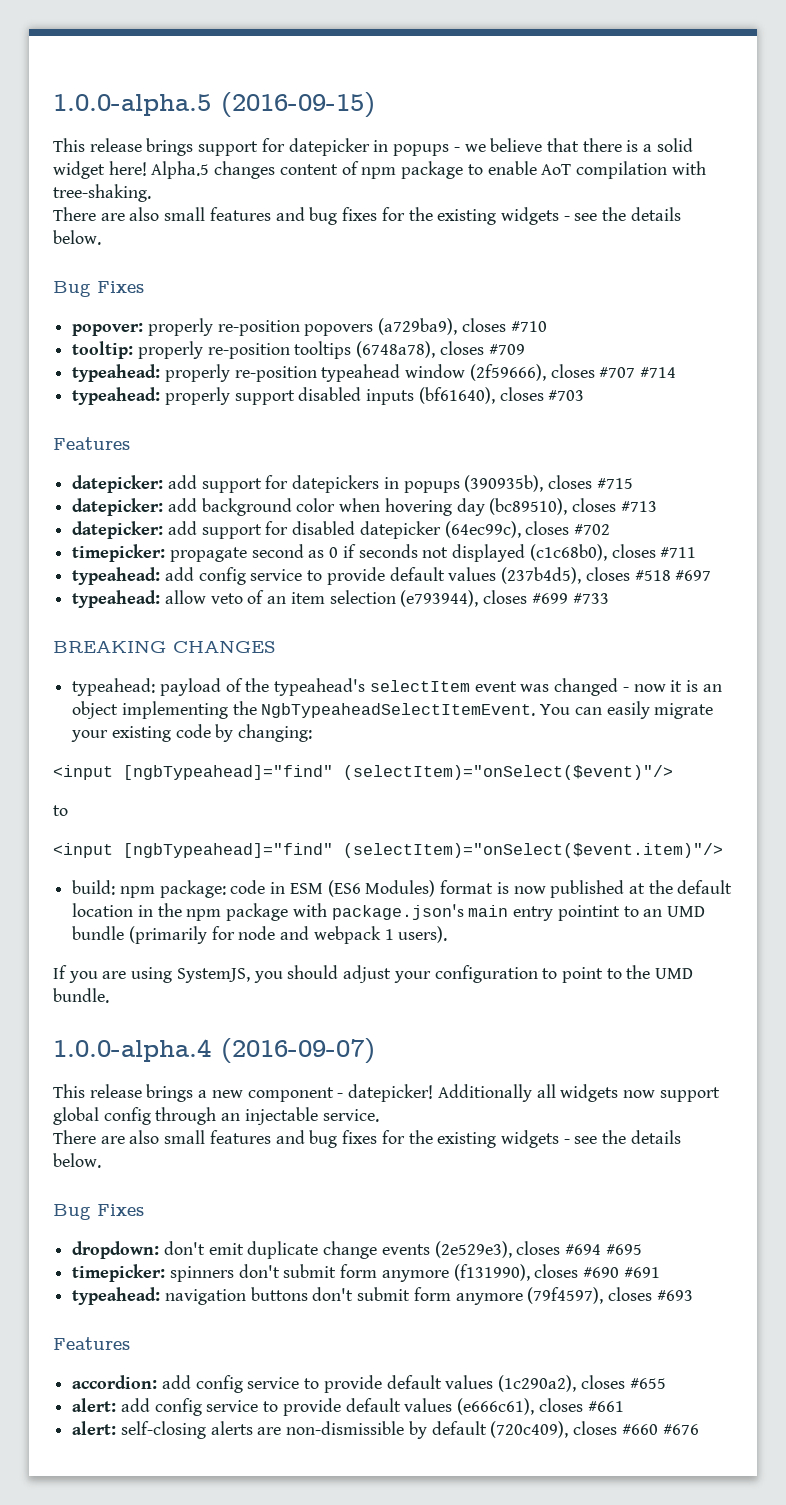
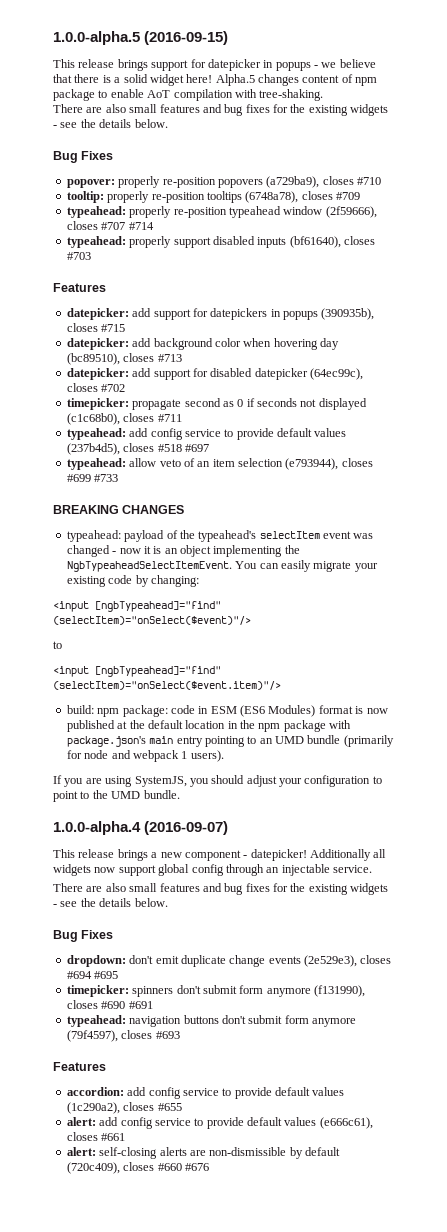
- build: npm package: code in ESM (ES6 Modules) format is now published at the default location in the npm package with package.json's main entry pointint to an UMD bundle (primarily for node and webpack 1 users).
+ build: npm package: code in ESM (ES6 Modules) format is now published at the default location in the npm package with package.json's main entry pointing to an UMD bundle (primarily for node and webpack 1 users).

